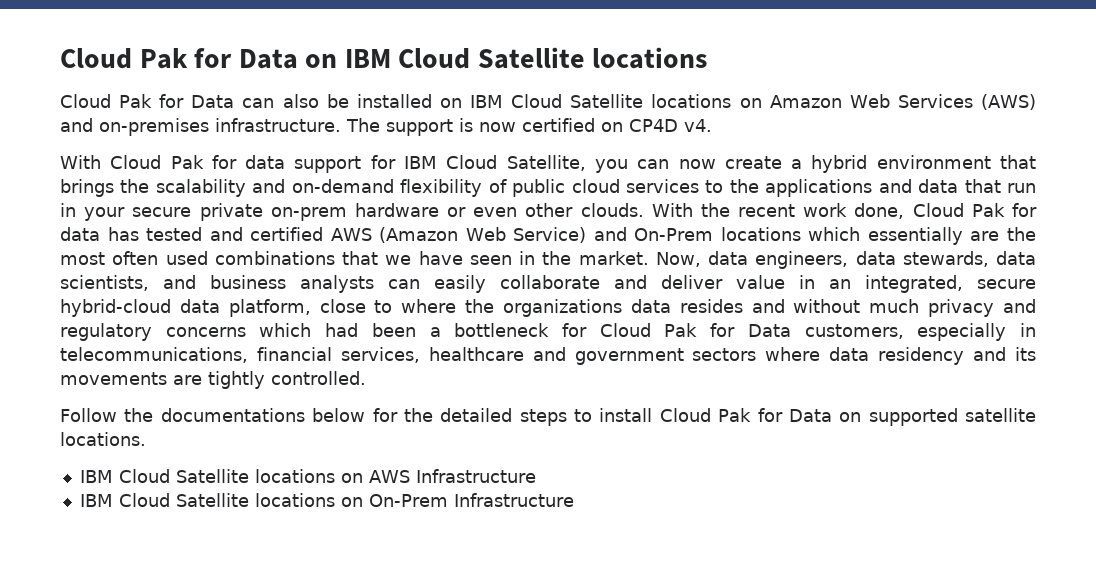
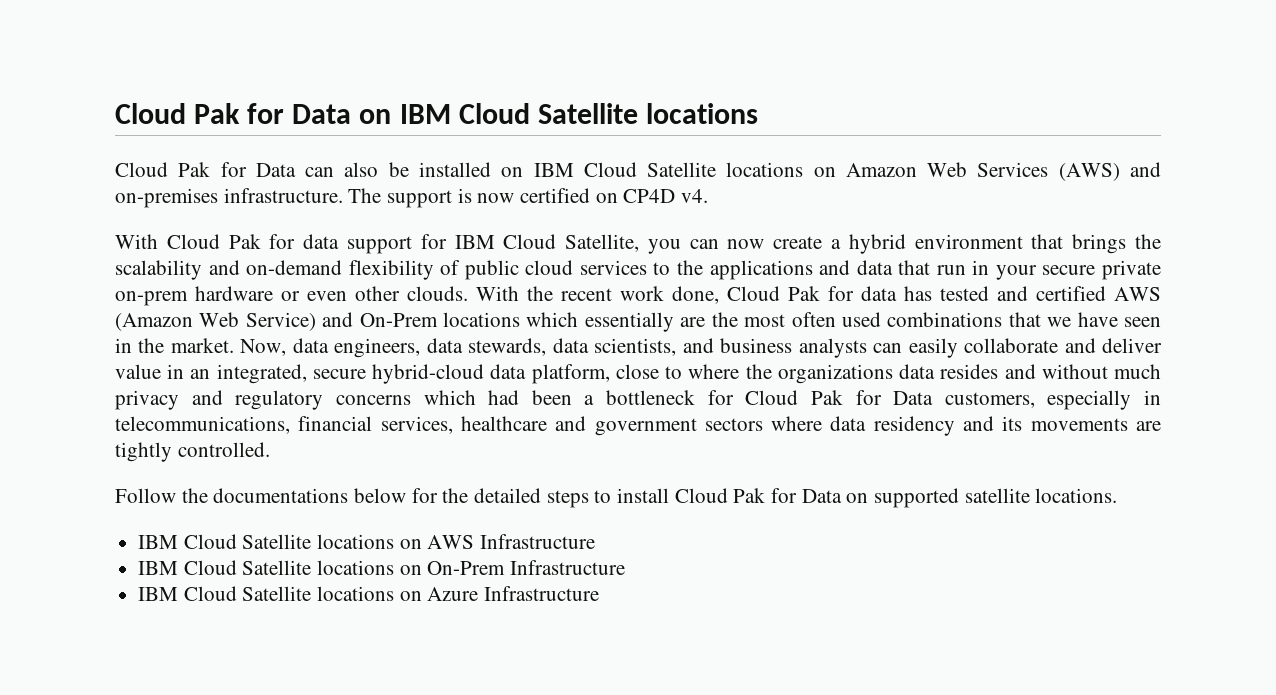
+ IBM Cloud Satellite locations on Azure Infrastructure

